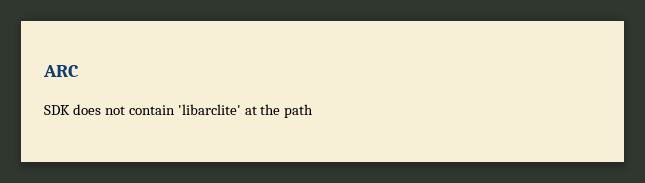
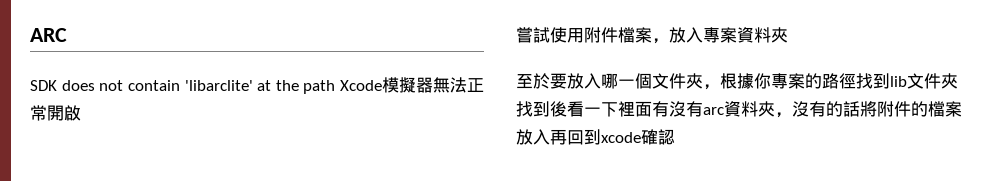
- SDK does not contain 'libarclite' at the path
+ SDK does not contain 'libarclite' at the path Xcode模擬器無法正常開啟
+ 嘗試使用附件檔案，放入專案資料夾
+ 至於要放入哪一個文件夾，根據你專案的路徑找到lib文件夾找到後看一下裡面有沒有arc資料夾，沒有的話將附件的檔案放入再回到xcode確認

